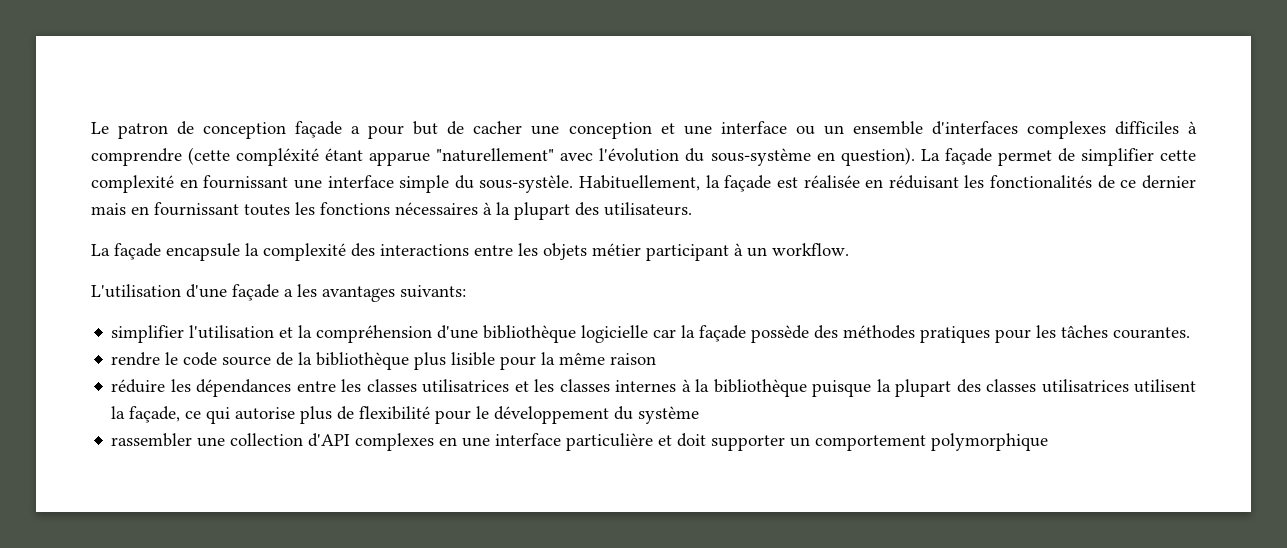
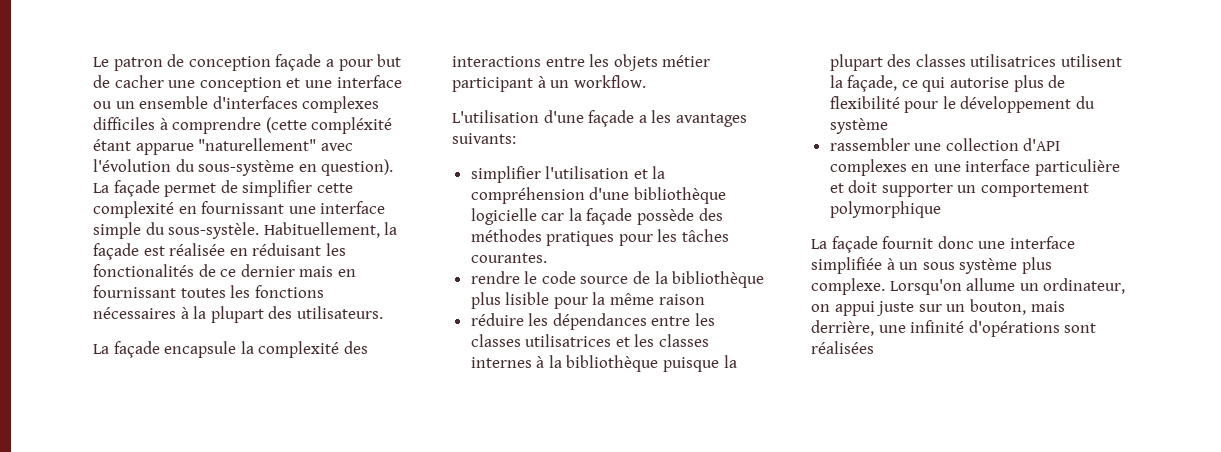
+ La façade fournit donc une interface simplifiée à un sous système plus complexe. Lorsqu'on allume un ordinateur, on appui juste sur un bouton, mais derrière, une infinité d'opérations sont réalisées

